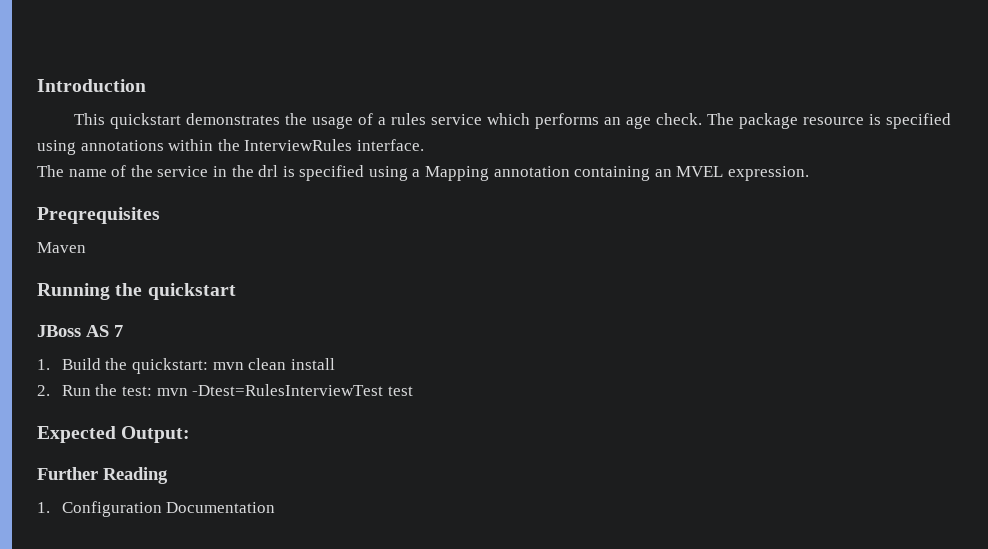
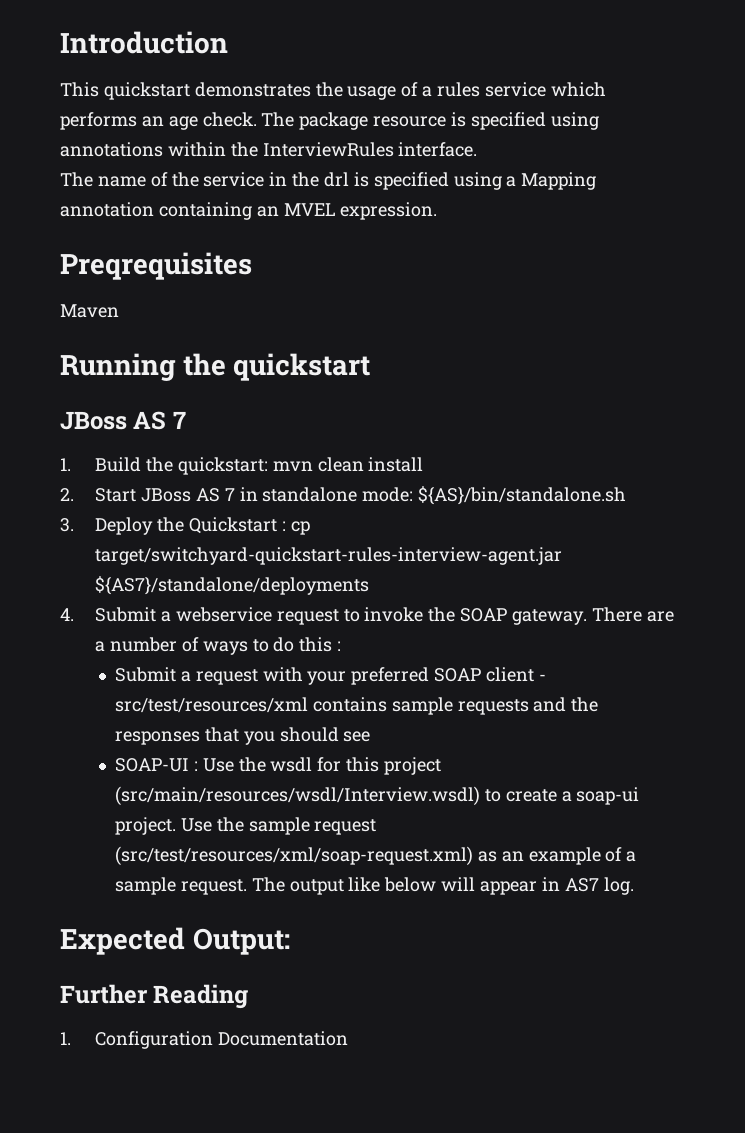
- 2. Run the test: mvn -Dtest=RulesInterviewTest test
+ 2. Start JBoss AS 7 in standalone mode: ${AS}/bin/standalone.sh
+ 3. Deploy the Quickstart : cp target/switchyard-quickstart-rules-interview-agent.jar ${AS7}/standalone/deployments
+ 4. Submit a webservice request to invoke the SOAP gateway. There are a number of ways to do this :
+ Submit a request with your preferred SOAP client - src/test/resources/xml contains sample requests and the responses that you should see
+ SOAP-UI : Use the wsdl for this project (src/main/resources/wsdl/Interview.wsdl) to create a soap-ui project. Use the sample request (src/test/resources/xml/soap-request.xml) as an example of a sample request. The output like below will appear in AS7 log.

